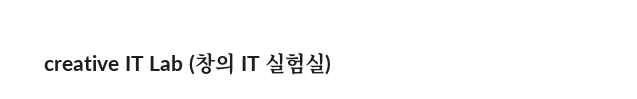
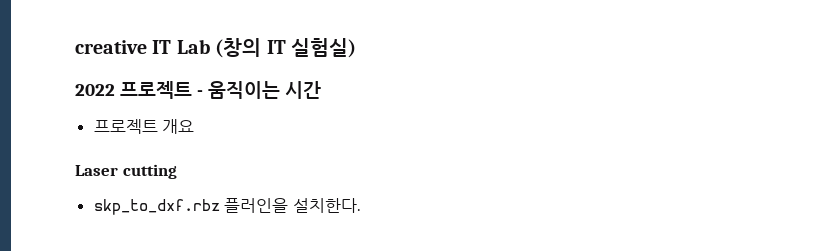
+ 2022 프로젝트 - 움직이는 시간
+ 프로젝트 개요
+ Laser cutting
+ skp_to_dxf.rbz 플러인을 설치한다.

